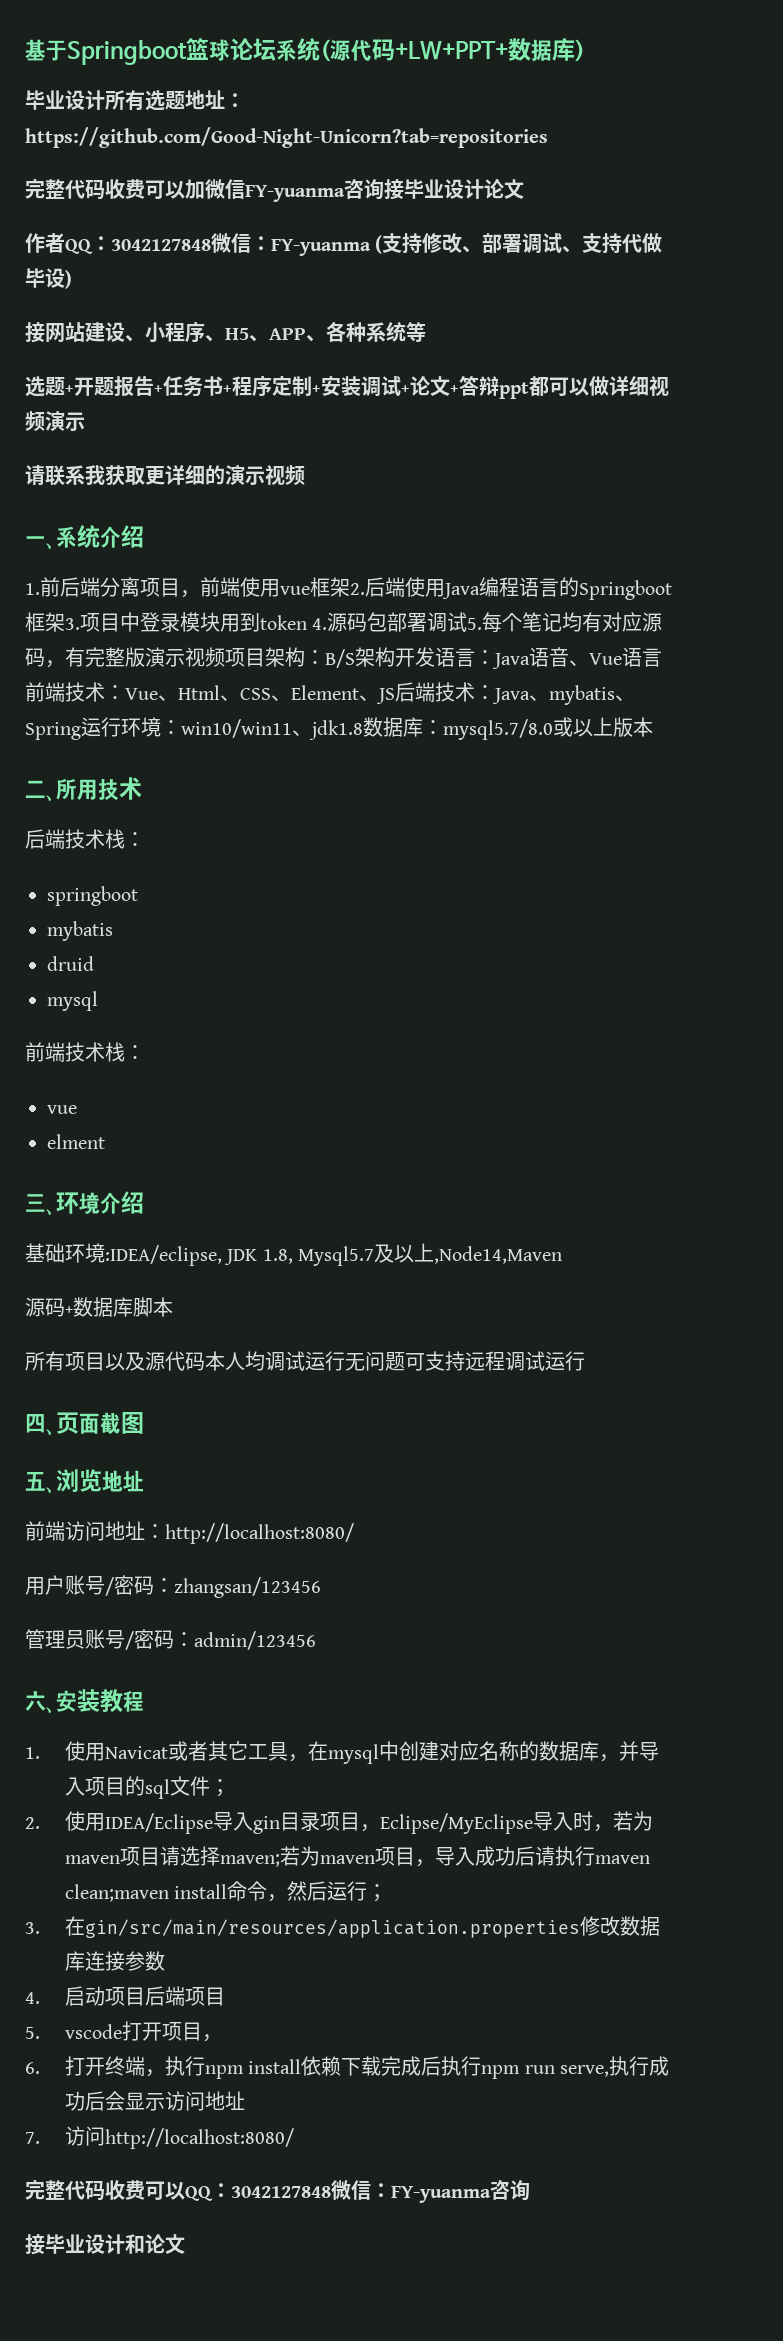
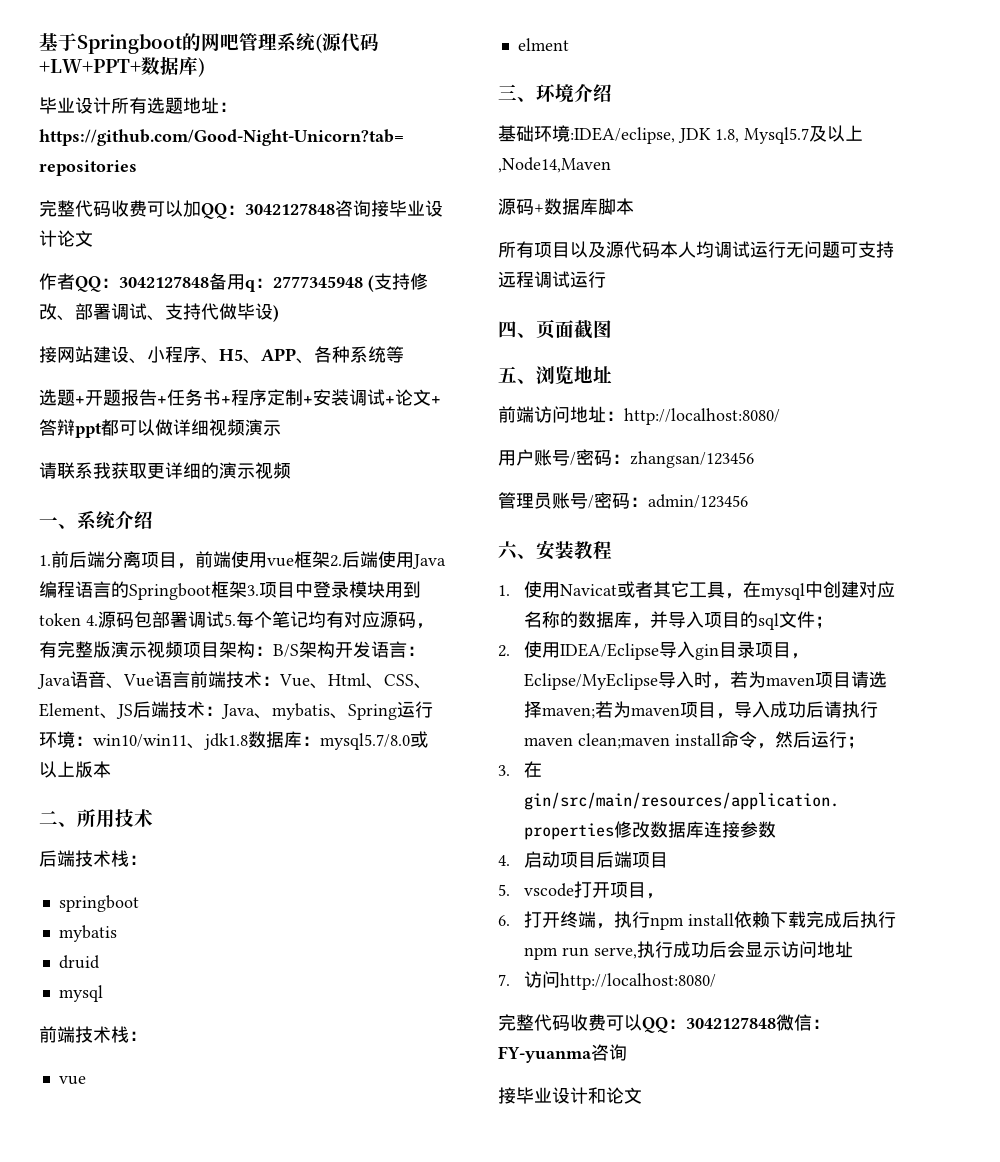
- 基于Springboot篮球论坛系统(源代码+LW+PPT+数据库)
+ 基于Springboot的网吧管理系统(源代码+LW+PPT+数据库)
- 完整代码收费可以加微信FY-yuanma咨询接毕业设计论文
+ 完整代码收费可以加QQ：3042127848咨询接毕业设计论文
- 作者QQ：3042127848微信：FY-yuanma (支持修改、部署调试、支持代做毕设)
+ 作者QQ：3042127848备用q：2777345948 (支持修改、部署调试、支持代做毕设)

